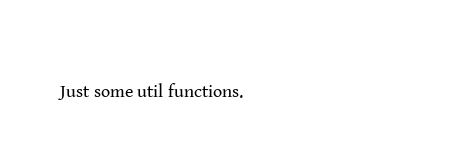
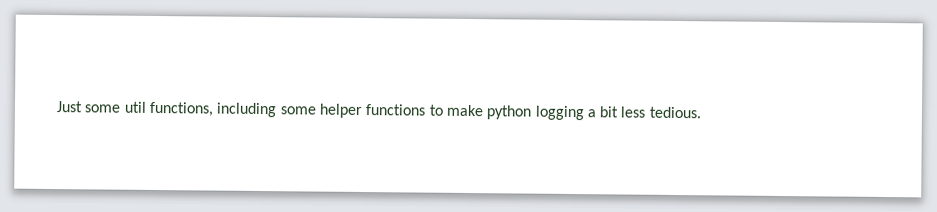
- Just some util functions.
+ Just some util functions, including some helper functions to make python logging a bit less tedious.

